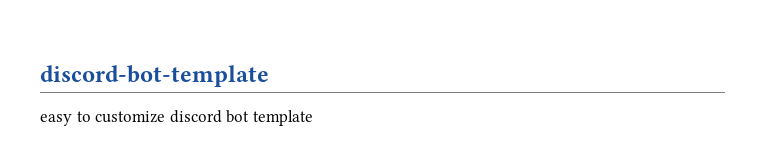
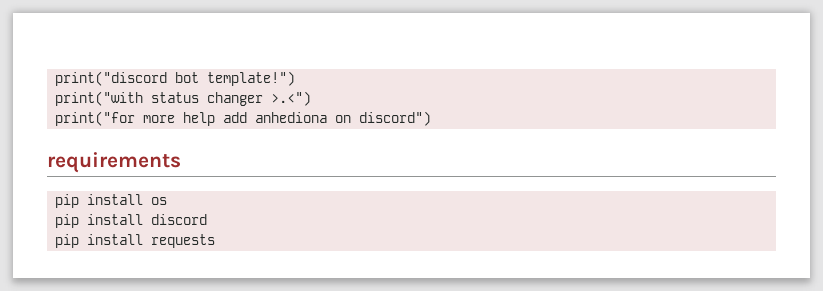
- discord-bot-template
- easy to customize discord bot template
+ print("discord bot template!")
+ print("with status changer >.<")
+ print("for more help add anhediona on discord")
+ requirements
+ pip install os
+ pip install discord
+ pip install requests

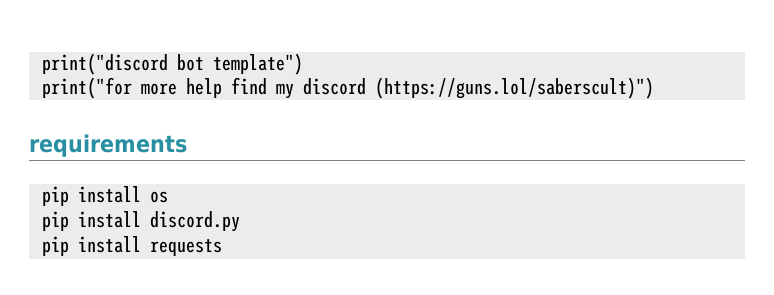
- print("discord bot template!")
- print("with status changer >.<")
+ print("discord bot template")
- print("for more help add anhediona on discord")
+ print("for more help find my discord (https://guns.lol/saberscult)")
- pip install discord
+ pip install discord.py

